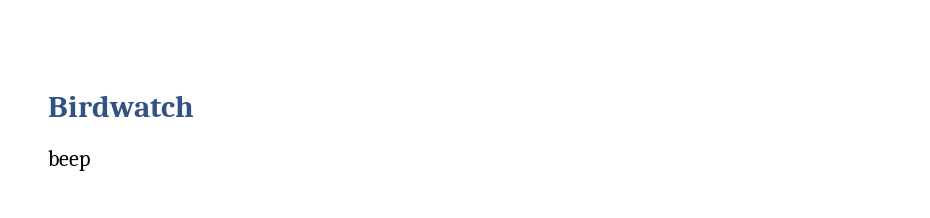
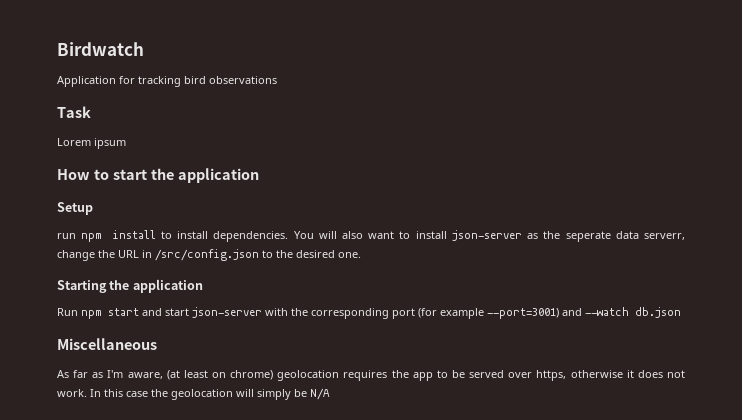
- beep
+ Application for tracking bird observations
+ Task
+ Lorem ipsum
+ How to start the application
+ Setup
+ run npm install to install dependencies. You will also want to install json-server as the seperate data serverr, change the URL in /src/config.json to the desired one.
+ Starting the application
+ Run npm start and start json-server with the corresponding port (for example --port=3001) and --watch db.json
+ Miscellaneous
+ As far as I'm aware, (at least on chrome) geolocation requires the app to be served over https, otherwise it does not work. In this case the geolocation will simply be N/A

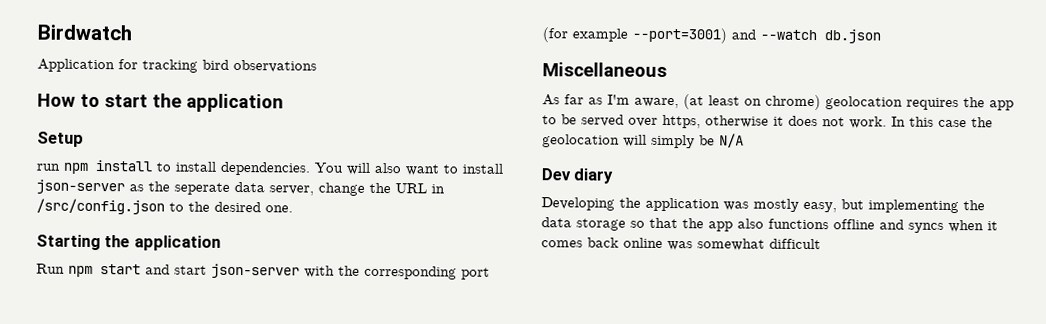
- Task
- Lorem ipsum
- You will also want to install json-server as the seperate data serverr, change the URL in /src/config.json to the desired one.
+ You will also want to install json-server as the seperate data server, change the URL in /src/config.json to the desired one.
+ Dev diary
+ Developing the application was mostly easy, but implementing the data storage so that the app also functions offline and syncs when it comes back online was somewhat difficult

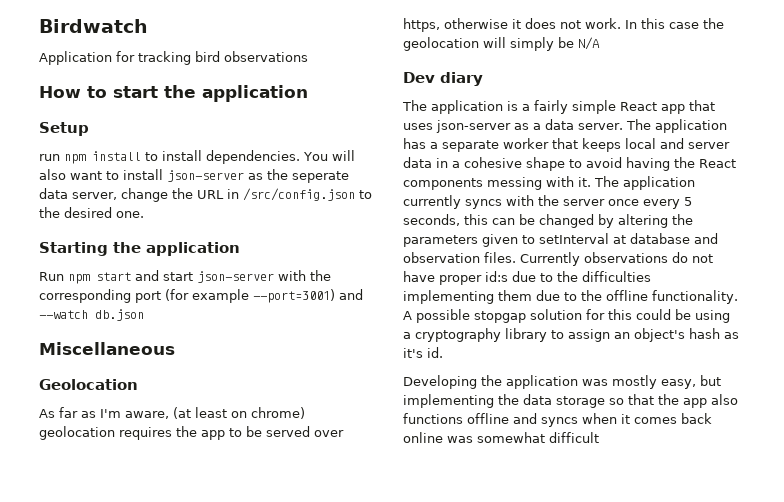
+ Geolocation
+ The application is a fairly simple React app that uses json-server as a data server. The application has a separate worker that keeps local and server data in a cohesive shape to avoid having the React components messing with it. The application currently syncs with the server once every 5 seconds, this can be changed by altering the parameters given to setInterval at database and observation files. Currently observations do not have proper id:s due to the difficulties implementing them due to the offline functionality. A possible stopgap solution for this could be using a cryptography library to assign an object's hash as it's id.

